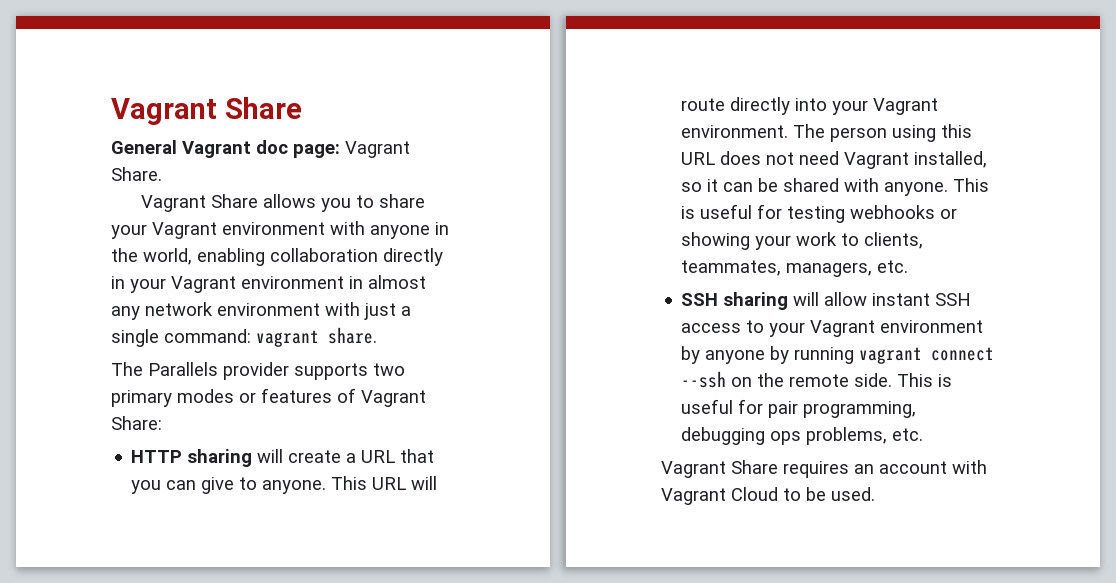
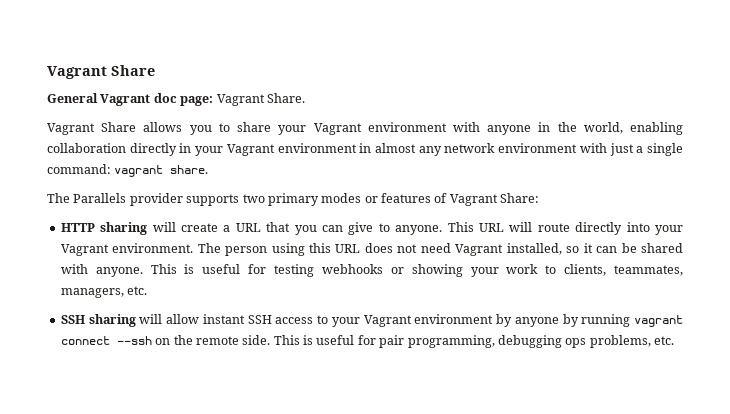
- Vagrant Share requires an account with Vagrant Cloud to be used.

